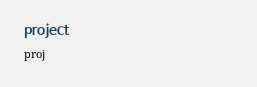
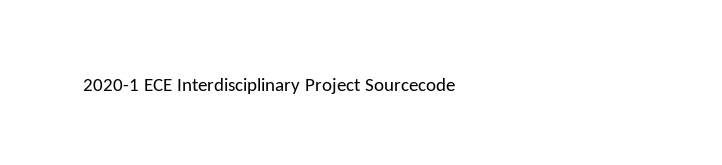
- project
- proj
+ 2020-1 ECE Interdisciplinary Project Sourcecode

